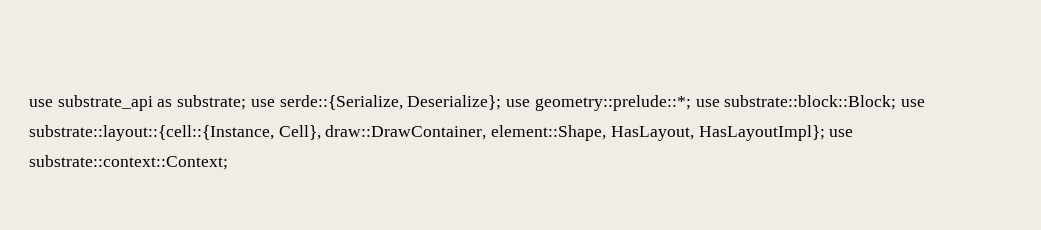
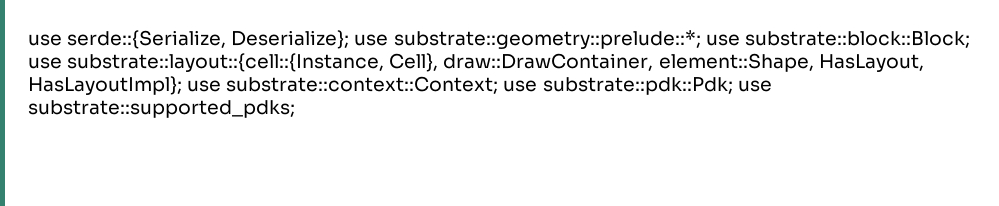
- use substrate_api as substrate; use serde::{Serialize, Deserialize}; use geometry::prelude::*; use substrate::block::Block; use substrate::layout::{cell::{Instance, Cell}, draw::DrawContainer, element::Shape, HasLayout, HasLayoutImpl}; use substrate::context::Context;
+ use serde::{Serialize, Deserialize}; use substrate::geometry::prelude::*; use substrate::block::Block; use substrate::layout::{cell::{Instance, Cell}, draw::DrawContainer, element::Shape, HasLayout, HasLayoutImpl}; use substrate::context::Context; use substrate::pdk::Pdk; use substrate::supported_pdks;

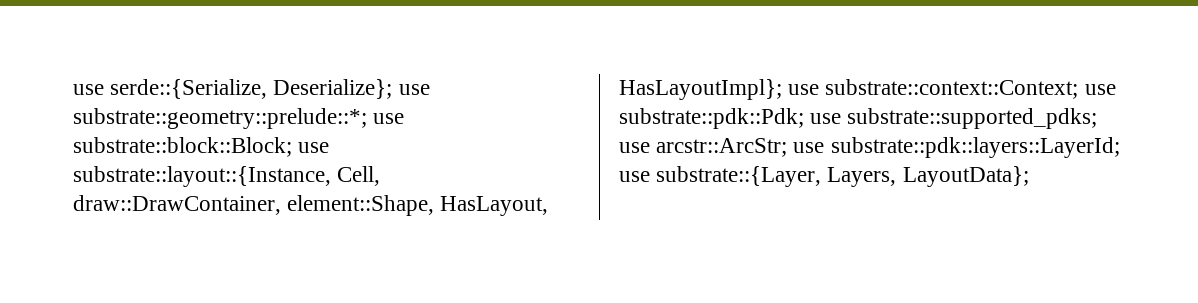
- use serde::{Serialize, Deserialize}; use substrate::geometry::prelude::*; use substrate::block::Block; use substrate::layout::{cell::{Instance, Cell}, draw::DrawContainer, element::Shape, HasLayout, HasLayoutImpl}; use substrate::context::Context; use substrate::pdk::Pdk; use substrate::supported_pdks;
+ use serde::{Serialize, Deserialize}; use substrate::geometry::prelude::*; use substrate::block::Block; use substrate::layout::{Instance, Cell, draw::DrawContainer, element::Shape, HasLayout, HasLayoutImpl}; use substrate::context::Context; use substrate::pdk::Pdk; use substrate::supported_pdks; use arcstr::ArcStr; use substrate::pdk::layers::LayerId; use substrate::{Layer, Layers, LayoutData};

